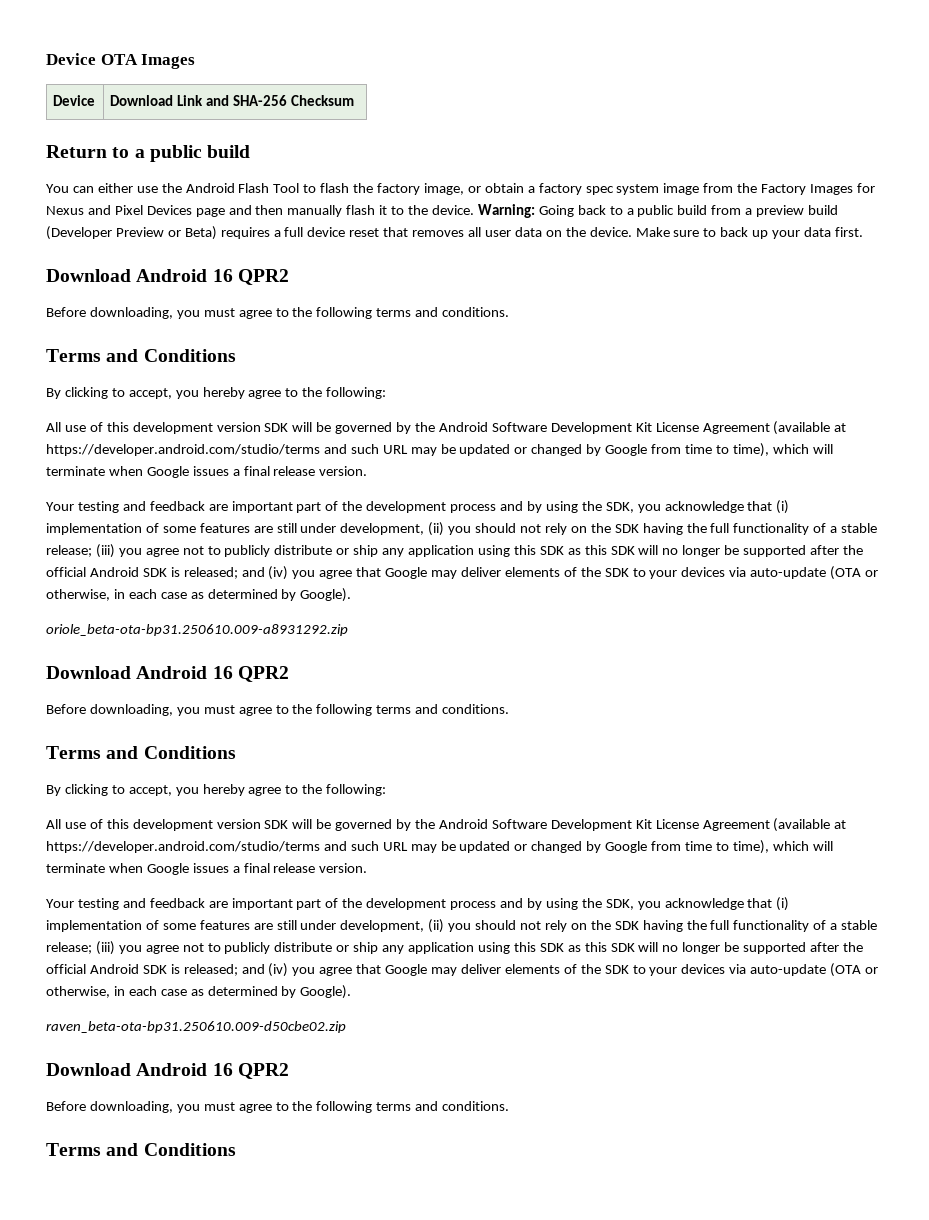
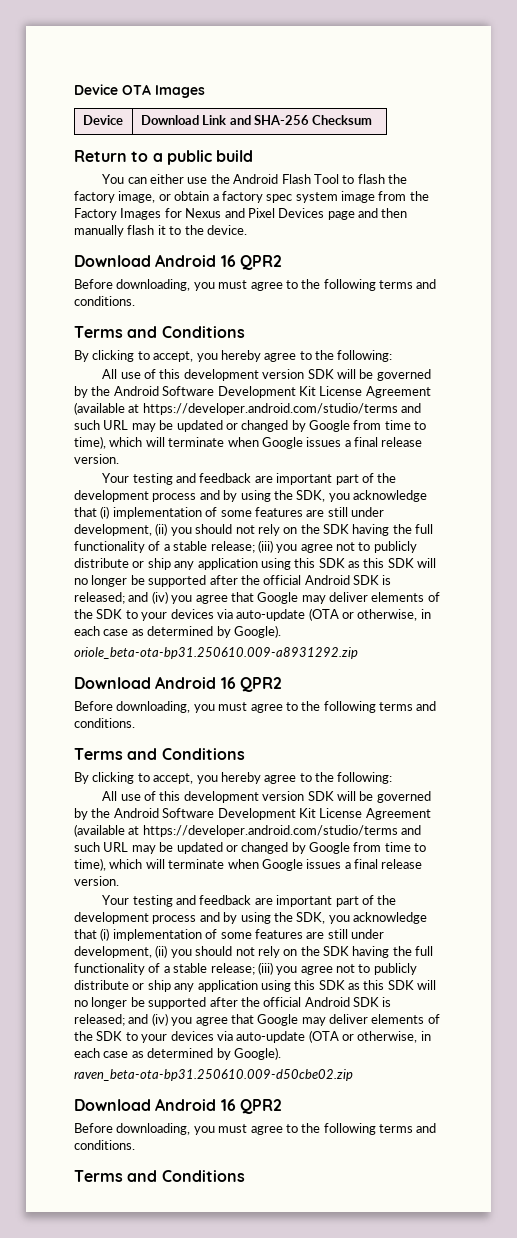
- Warning: Going back to a public build from a preview build (Developer Preview or Beta) requires a full device reset that removes all user data on the device. Make sure to back up your data first.

